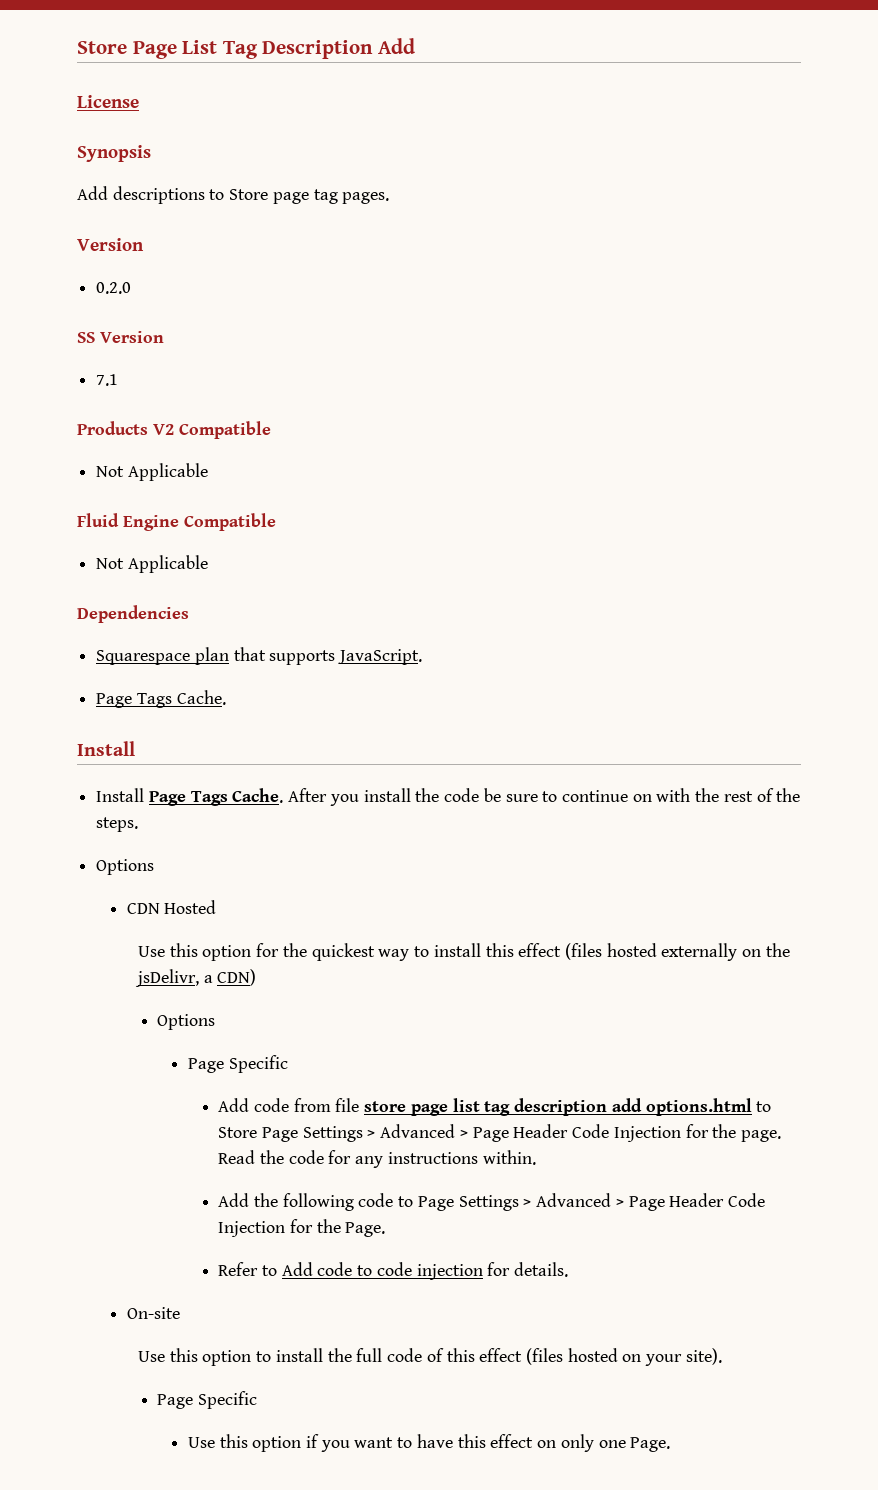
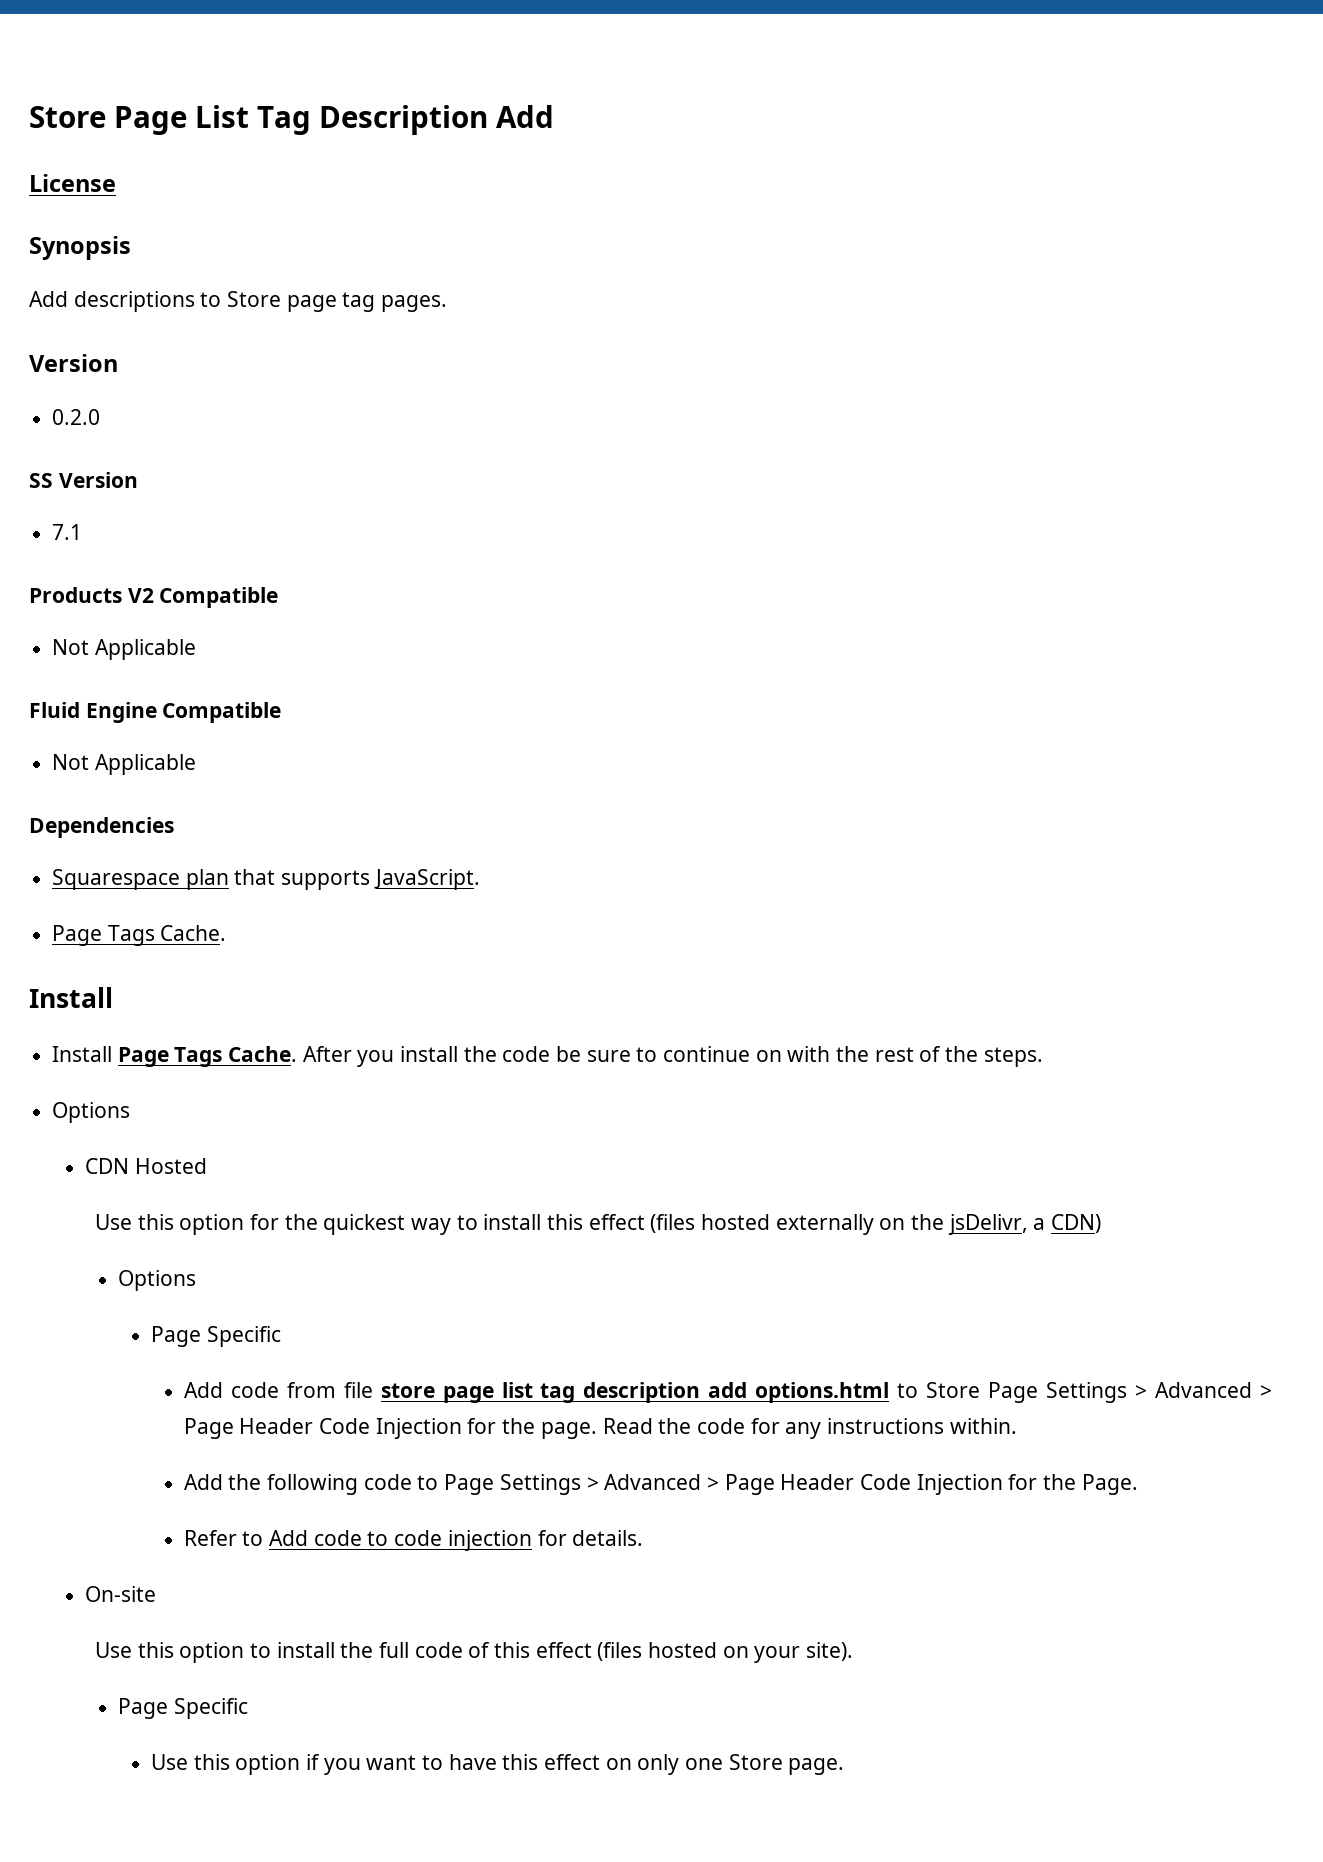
- Use this option if you want to have this effect on only one Page.
+ Use this option if you want to have this effect on only one Store page.

